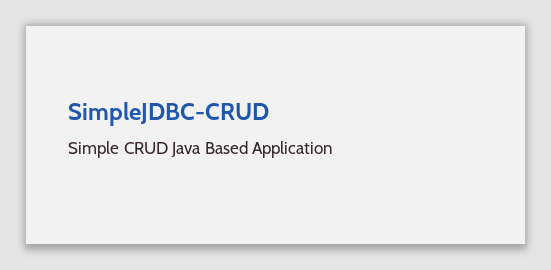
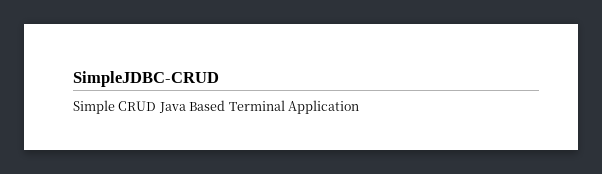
- Simple CRUD Java Based Application
+ Simple CRUD Java Based Terminal Application

